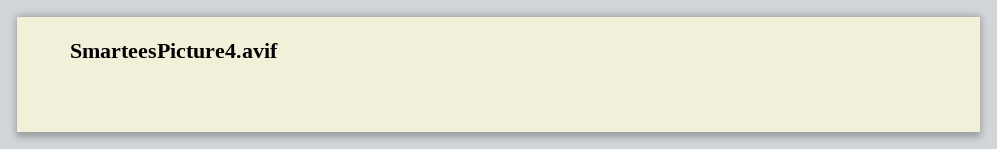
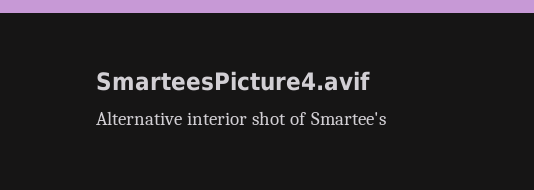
+ Alternative interior shot of Smartee's

